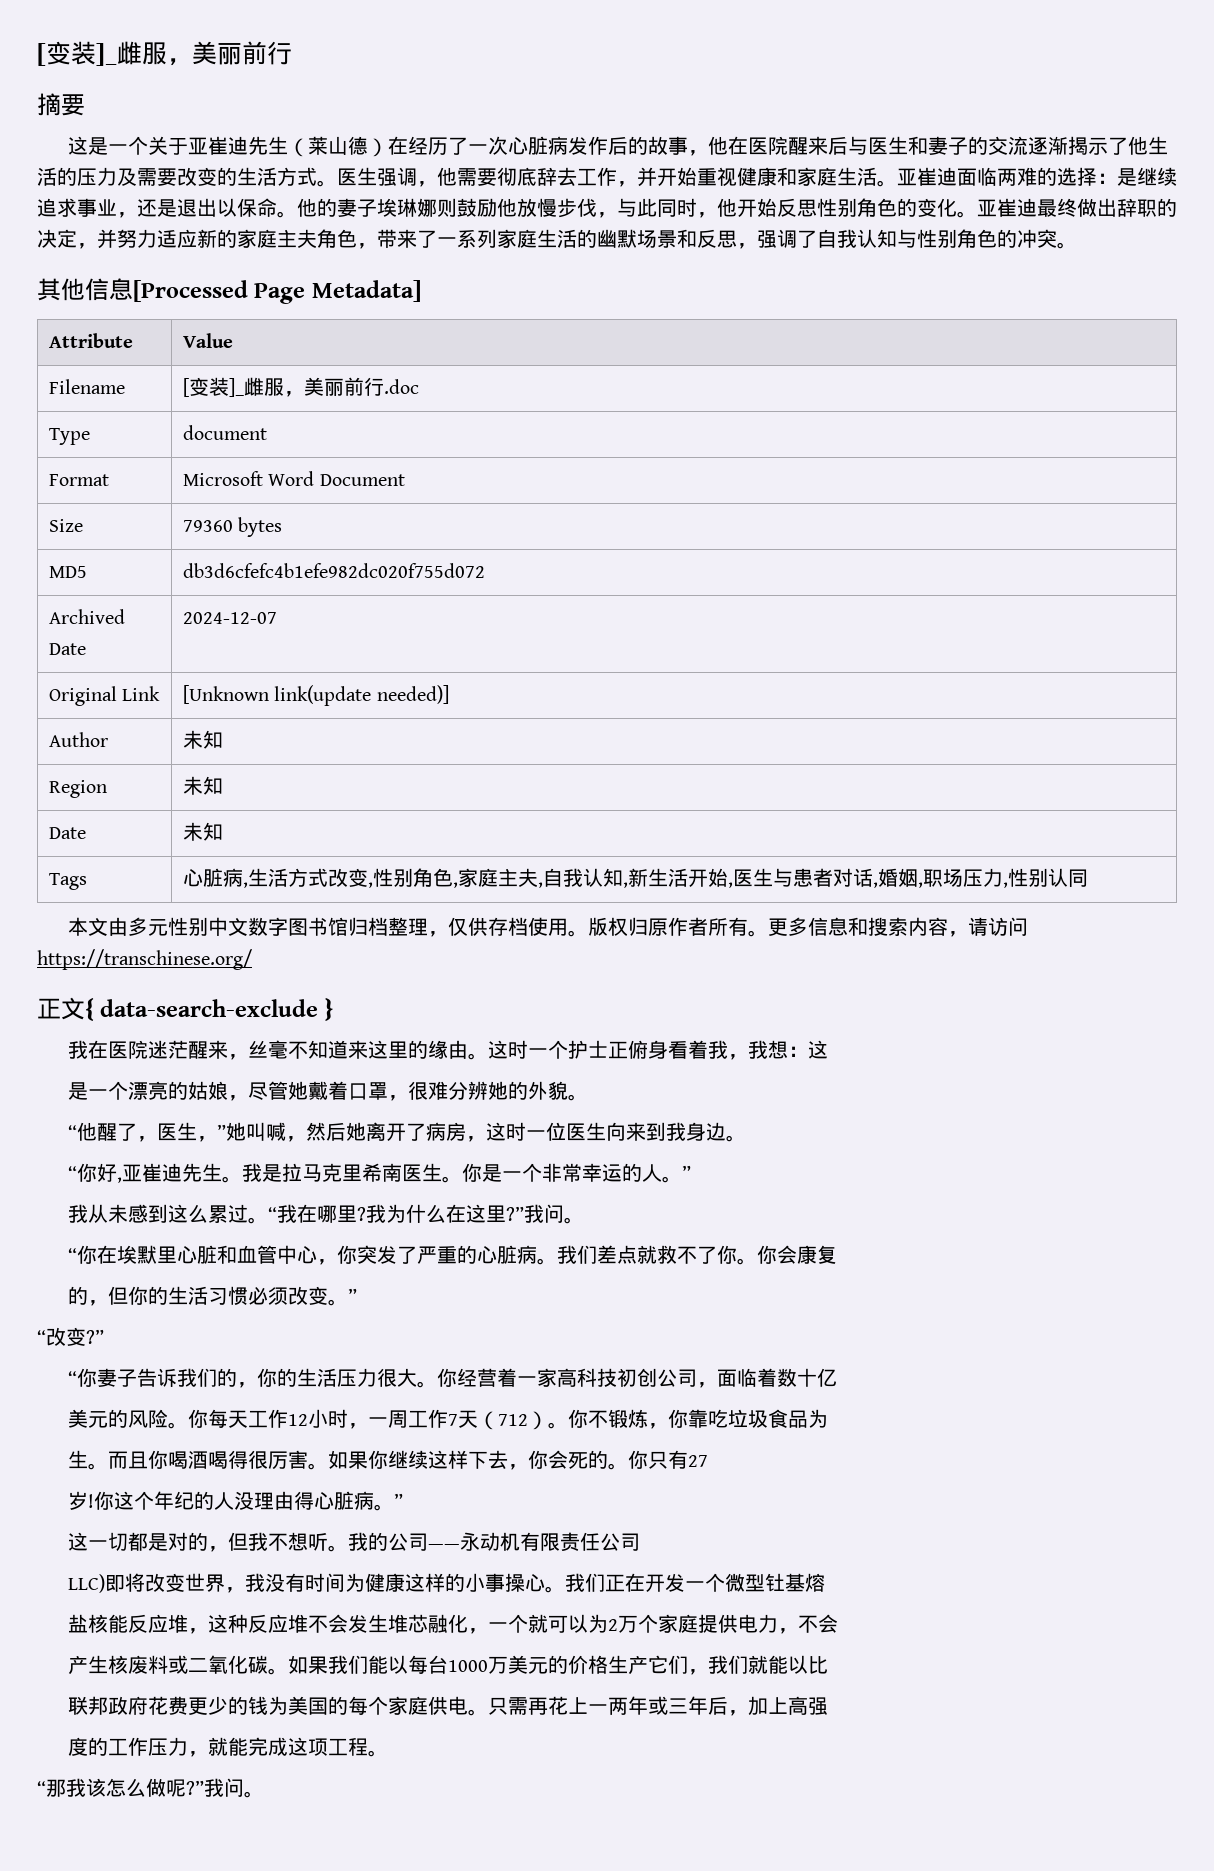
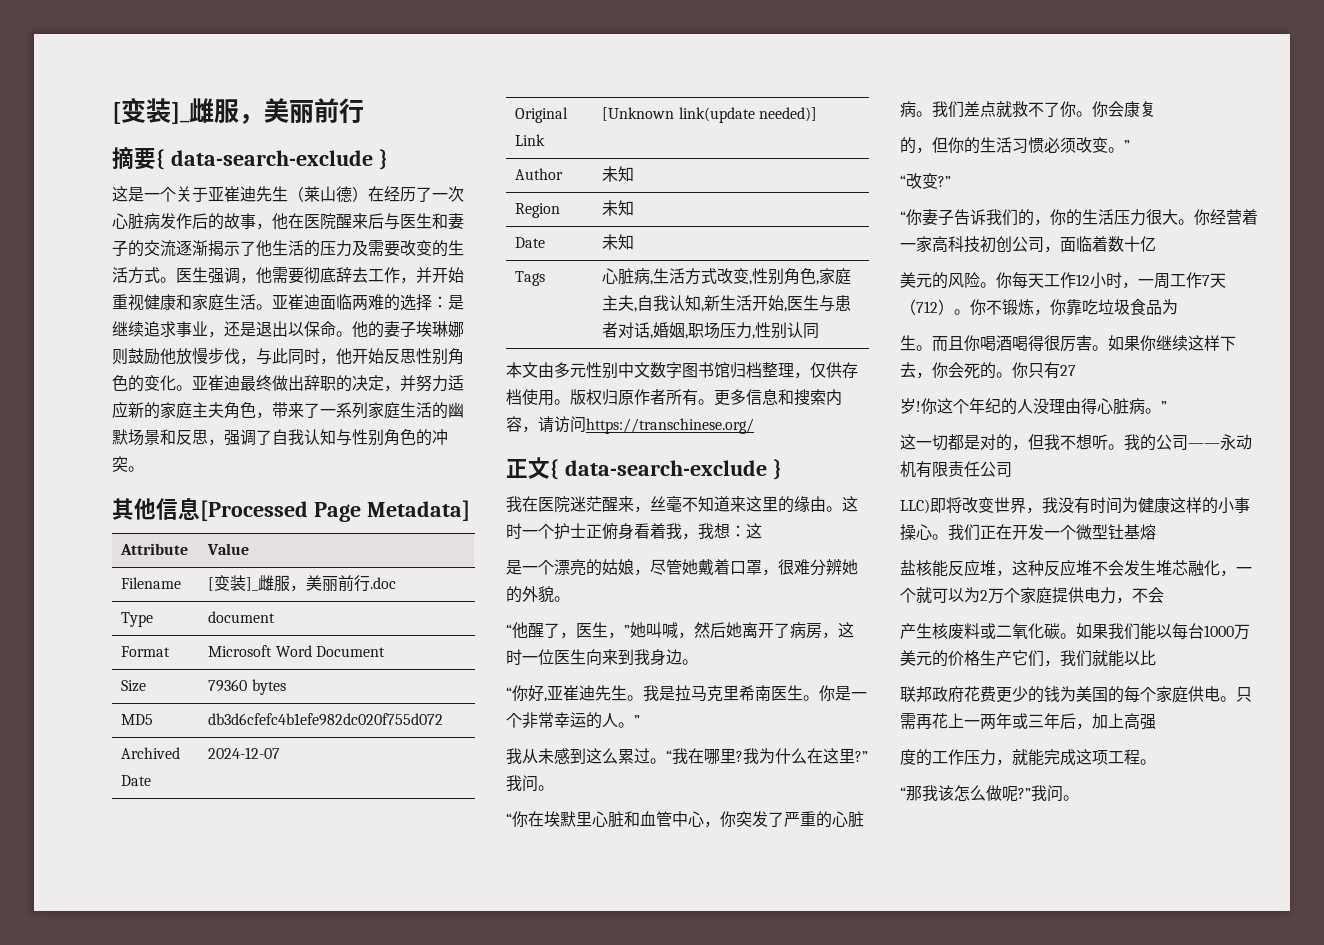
- 摘要
+ 摘要{ data-search-exclude }

